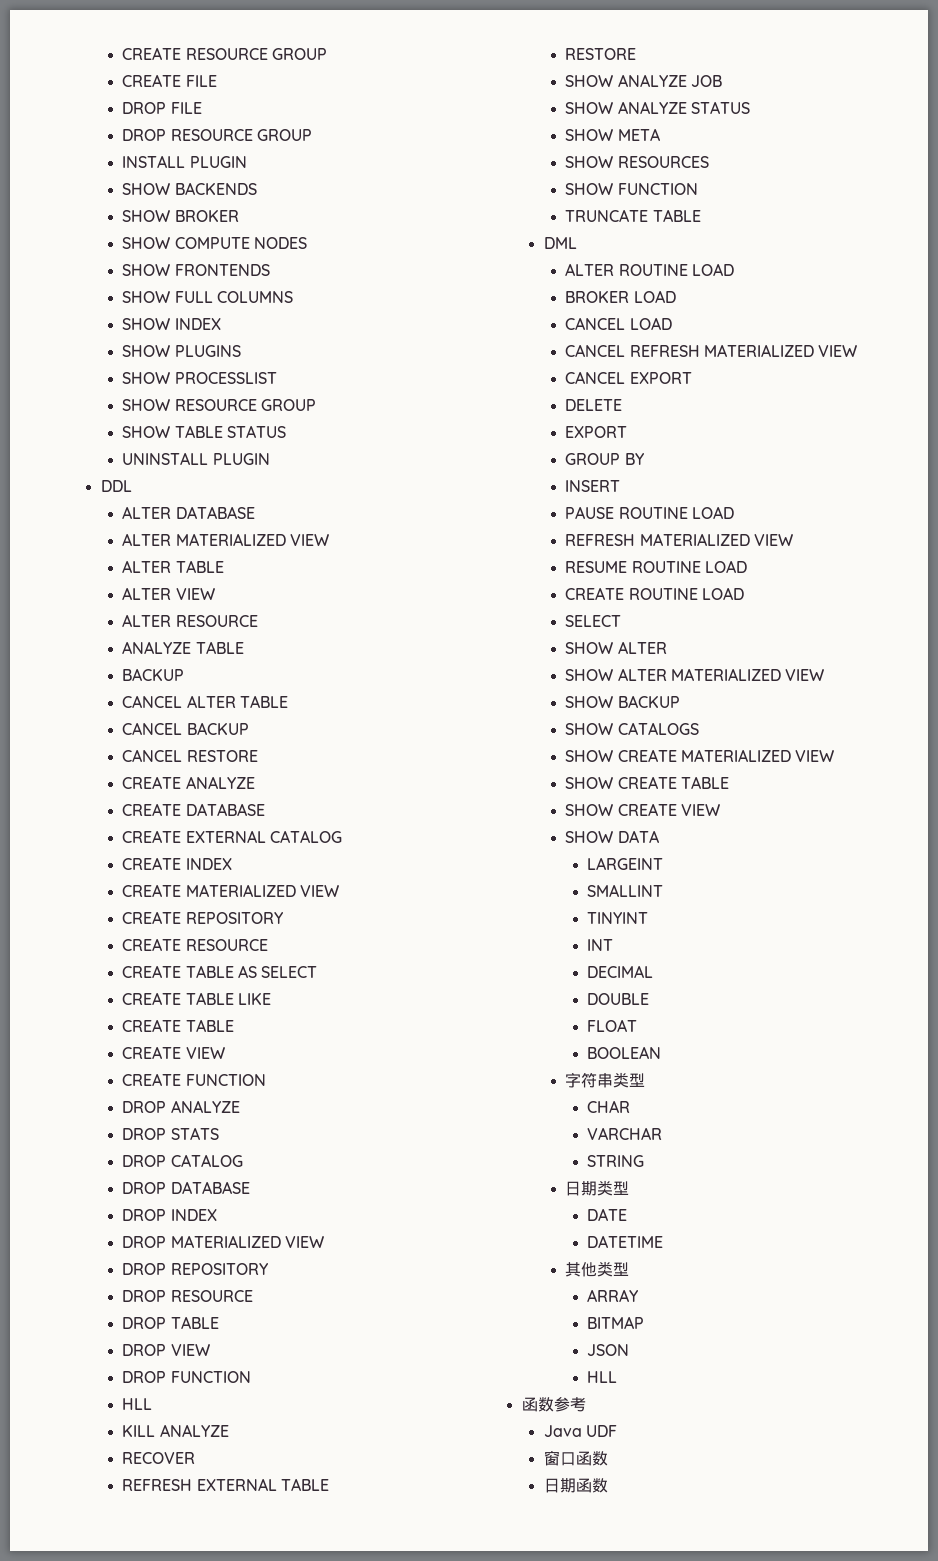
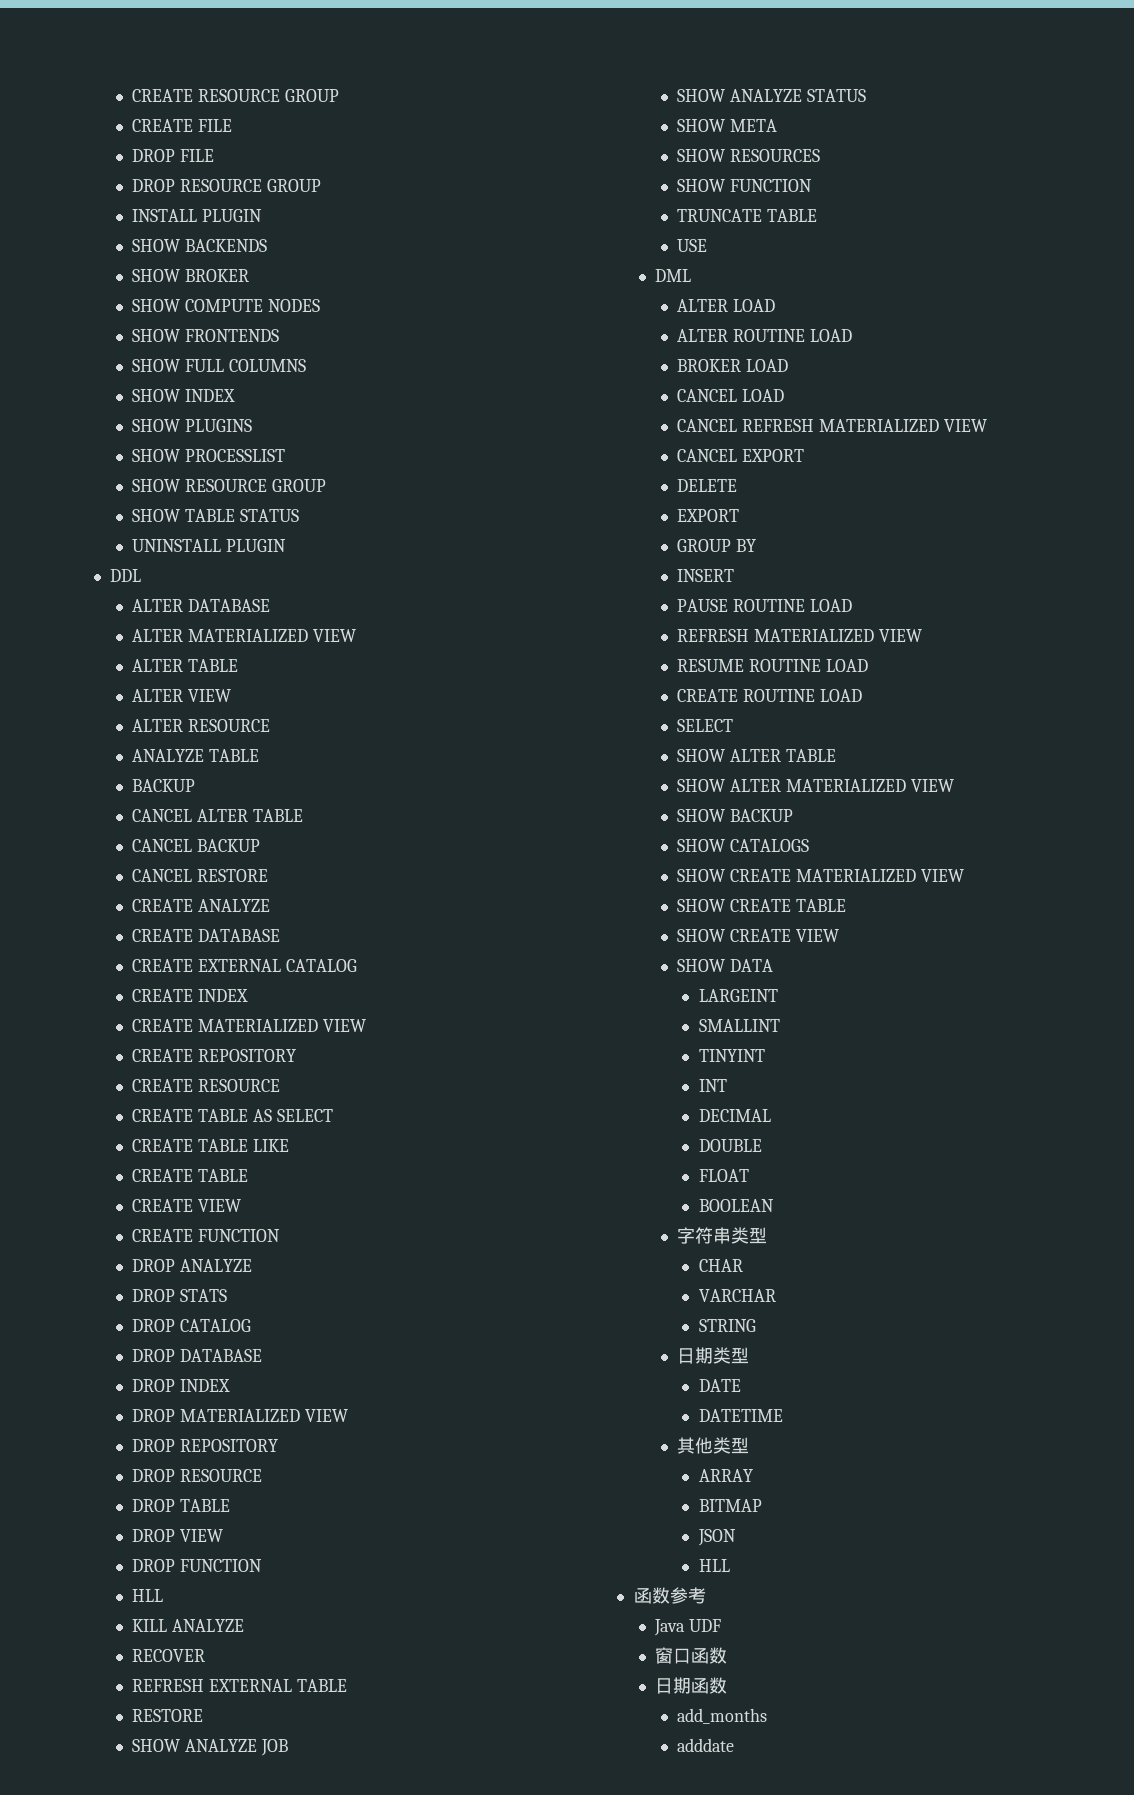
+ USE
+ ALTER LOAD
  CREATE ROUTINE LOAD
  SELECT
- SHOW ALTER
+ SHOW ALTER TABLE
+ add_months
+ adddate

